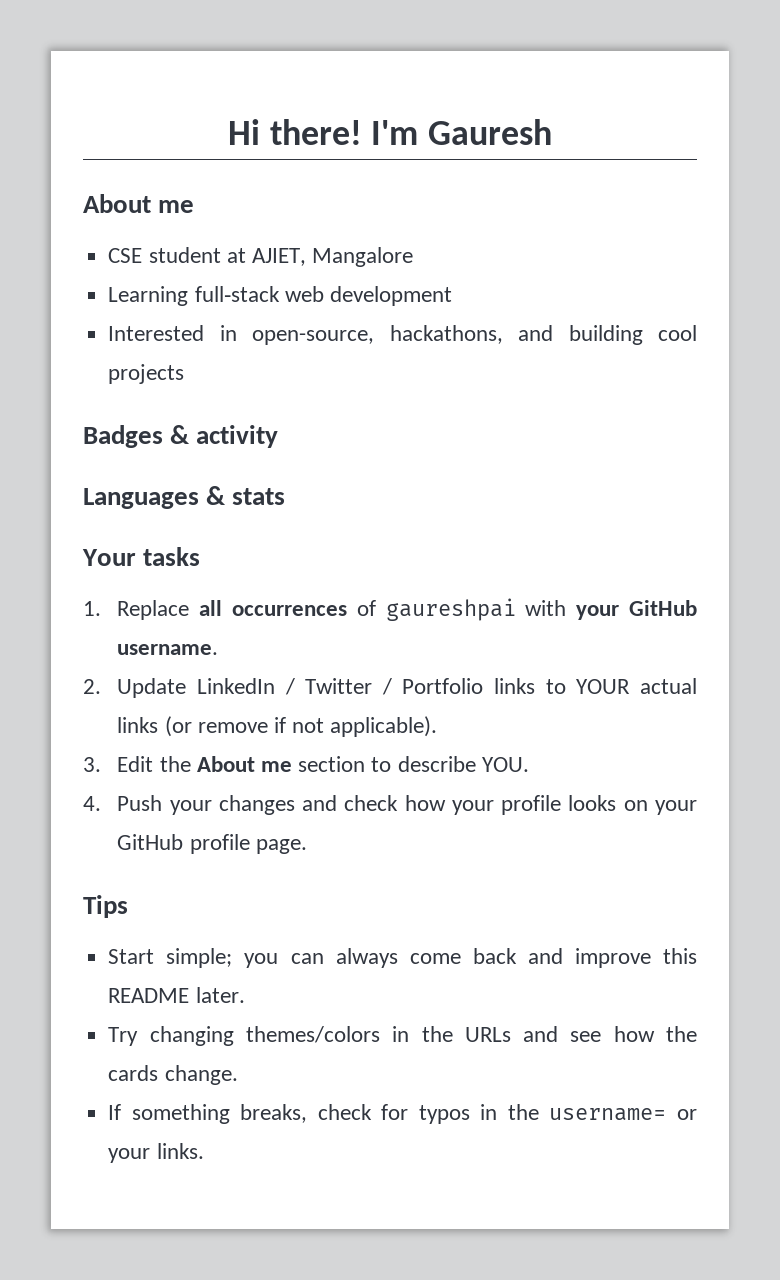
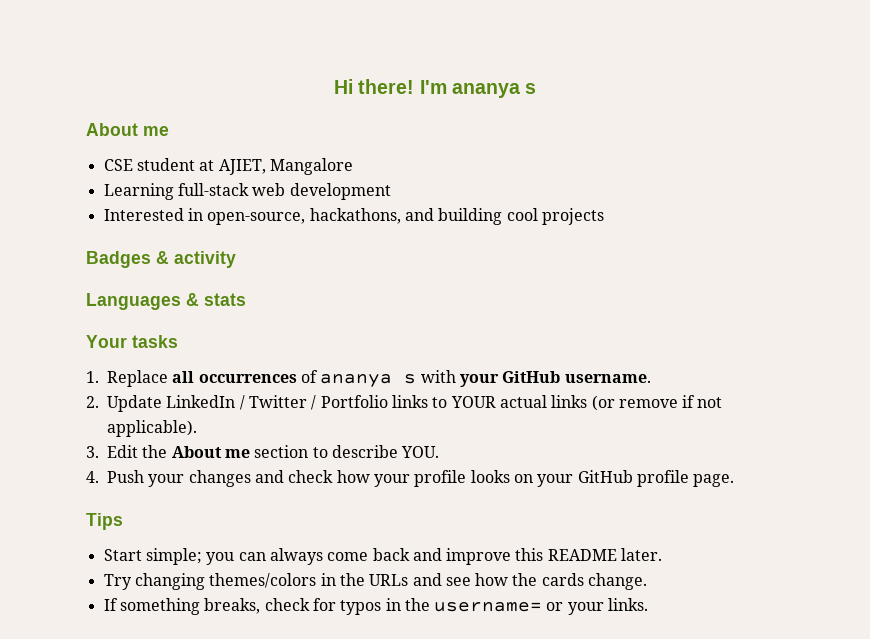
- I'm Gauresh
+ I'm ananya s
- 1. Replace all occurrences of gaureshpai with your GitHub username.
+ 1. Replace all occurrences of ananya s with your GitHub username.

